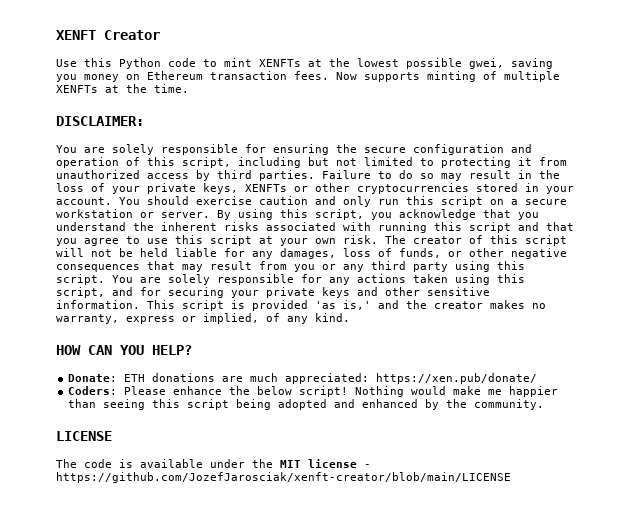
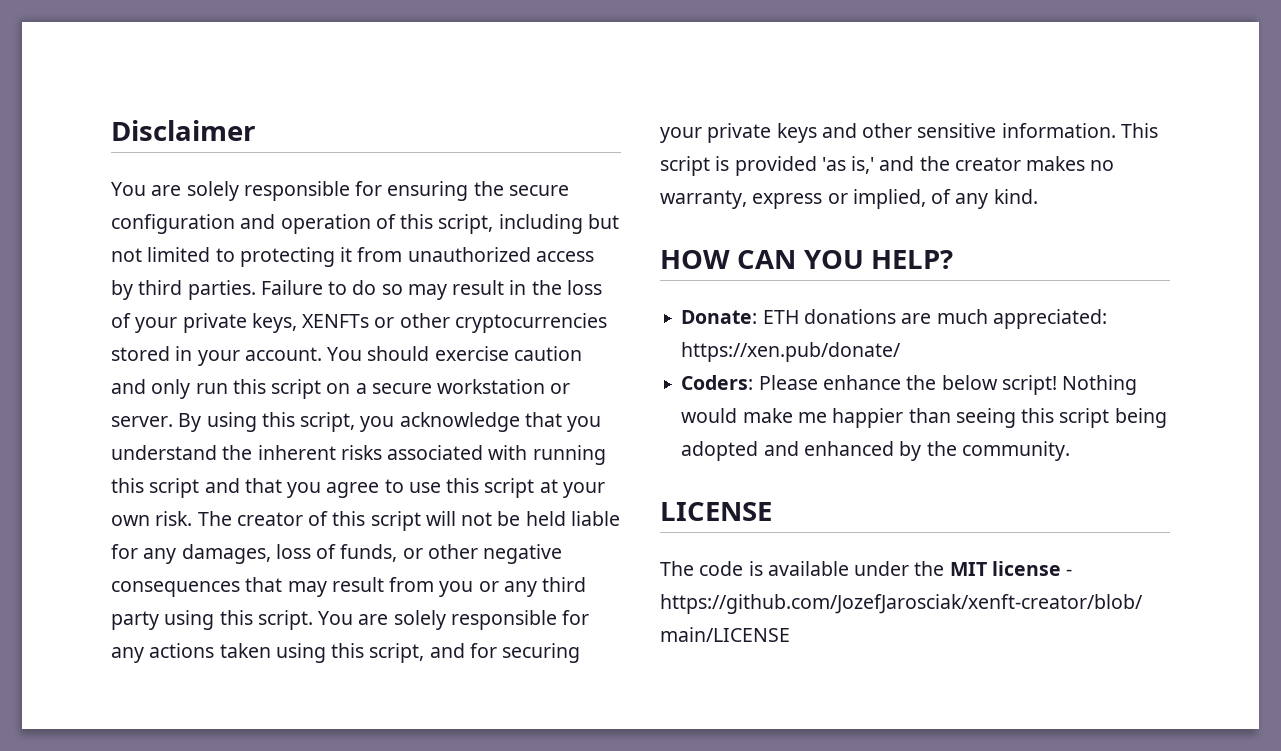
- XENFT Creator
- Use this Python code to mint XENFTs at the lowest possible gwei, saving you money on Ethereum transaction fees. Now supports minting of multiple XENFTs at the time.
- DISCLAIMER:
+ Disclaimer

